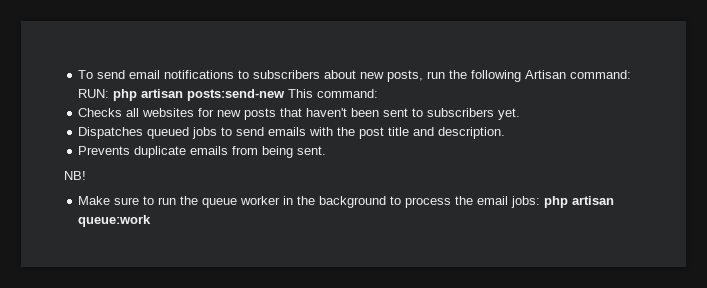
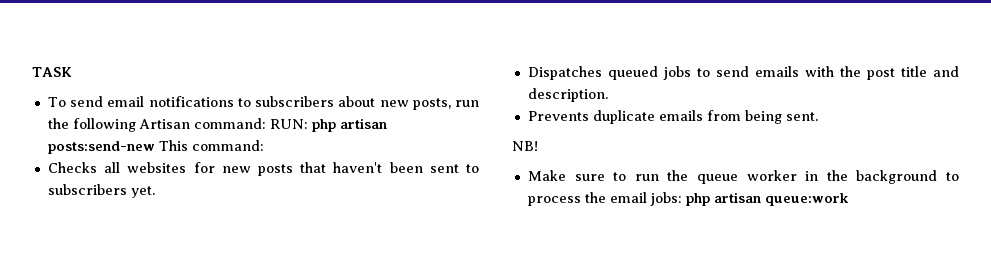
+ TASK

